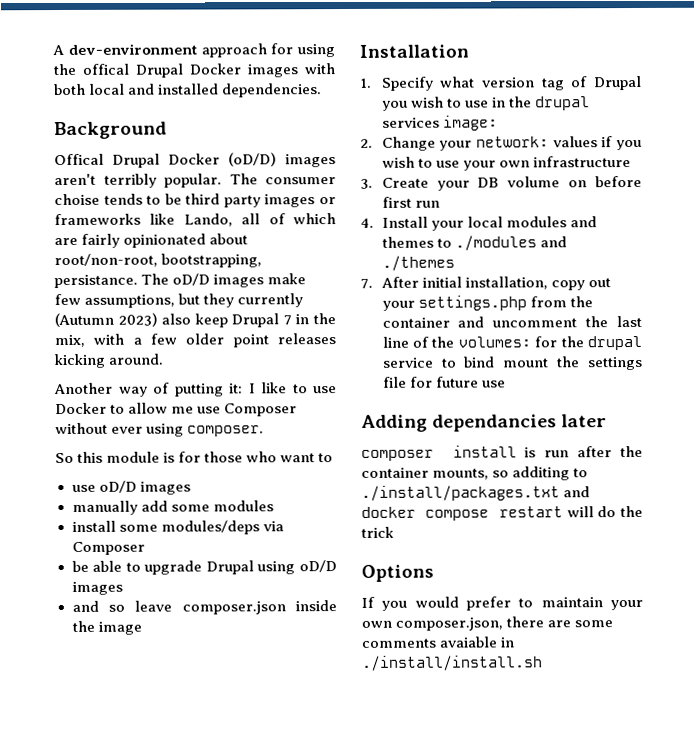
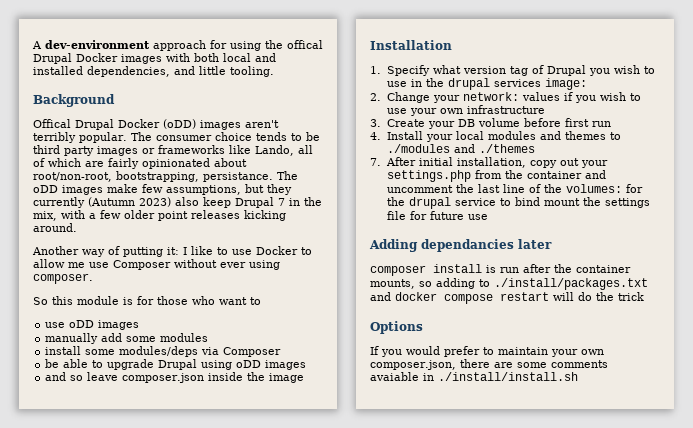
- A dev-environment approach for using the offical Drupal Docker images with both local and installed dependencies.
+ A dev-environment approach for using the offical Drupal Docker images with both local and installed dependencies, and little tooling.
- Offical Drupal Docker (oD/D) images aren't terribly popular.
+ Offical Drupal Docker (oDD) images aren't terribly popular.
- The consumer choise tends to be third party images or frameworks like Lando, all of which are fairly opinionated about root/non-root, bootstrapping, persistance.
+ The consumer choice tends to be third party images or frameworks like Lando, all of which are fairly opinionated about root/non-root, bootstrapping, persistance.
- The oD/D images make few assumptions, but they currently (Autumn 2023) also keep Drupal 7 in the mix, with a few older point releases kicking around.
+ The oDD images make few assumptions, but they currently (Autumn 2023) also keep Drupal 7 in the mix, with a few older point releases kicking around.
- use oD/D images
+ use oDD images
- be able to upgrade Drupal using oD/D images
+ be able to upgrade Drupal using oDD images
- 3. Create your DB volume on before first run
+ 3. Create your DB volume before first run
- composer install is run after the container mounts, so additing to ./install/packages.txt and docker compose restart will do the trick
+ composer install is run after the container mounts, so adding to ./install/packages.txt and docker compose restart will do the trick

